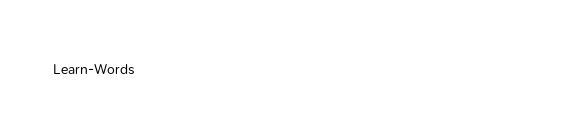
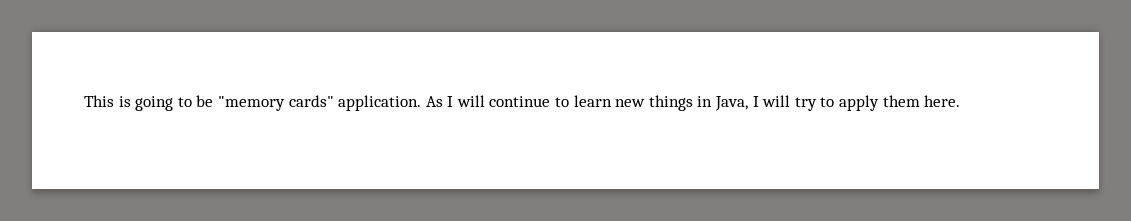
- Learn-Words
+ This is going to be "memory cards" application. As I will continue to learn new things in Java, I will try to apply them here.

